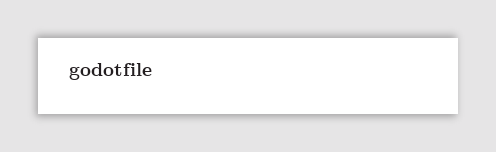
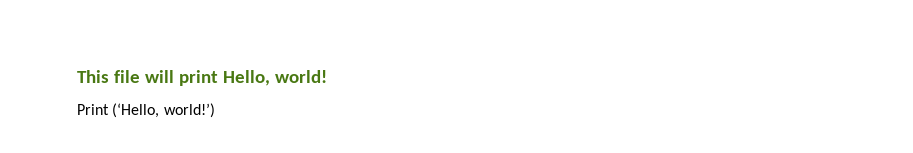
- godotfile
+ This file will print Hello, world!
+ Print (‘Hello, world!’)

